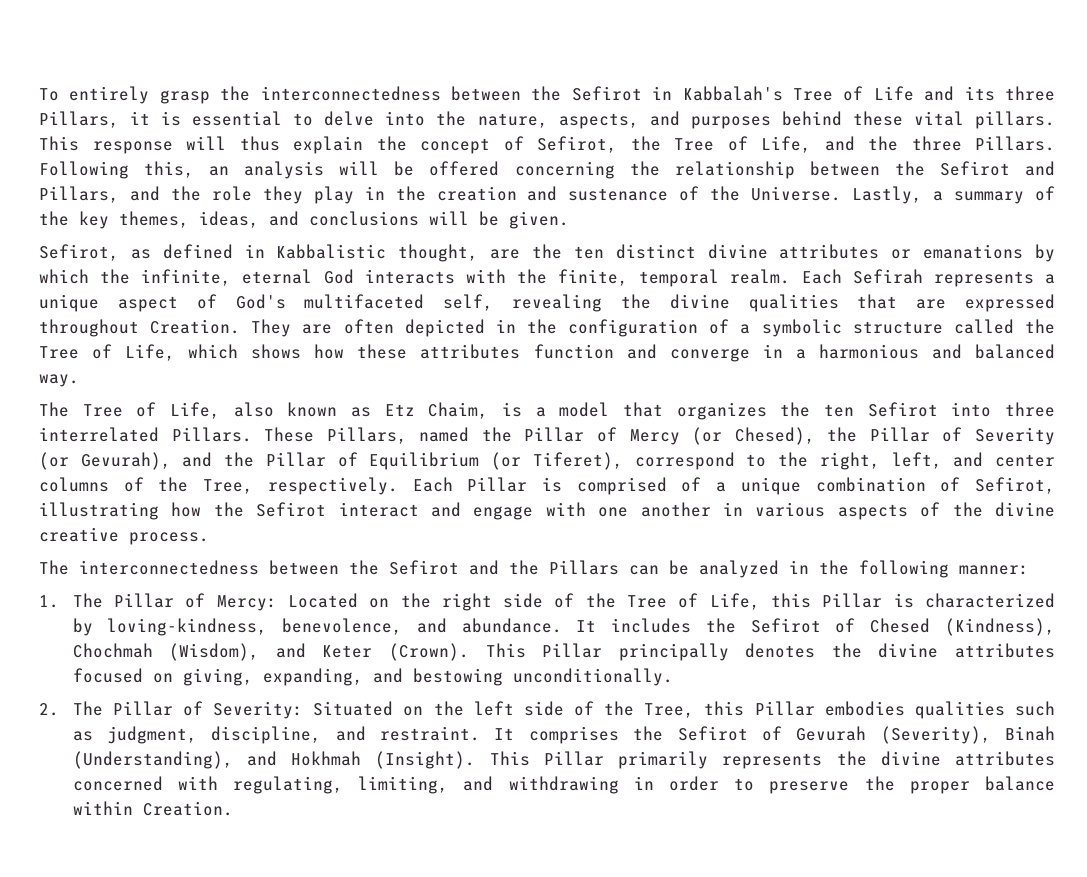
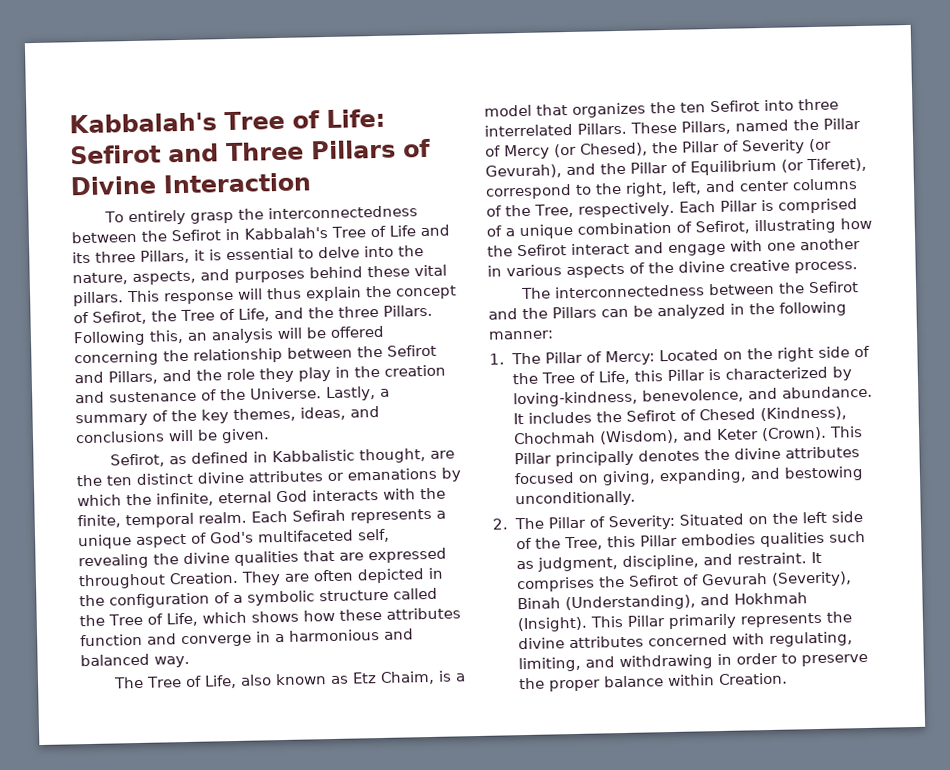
+ Kabbalah's Tree of Life: Sefirot and Three Pillars of Divine Interaction

